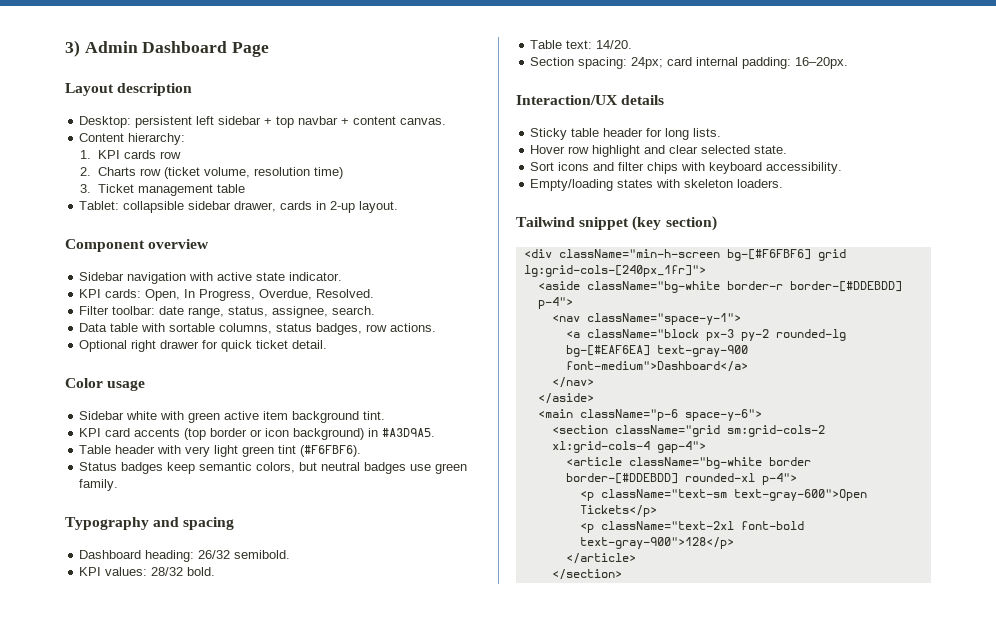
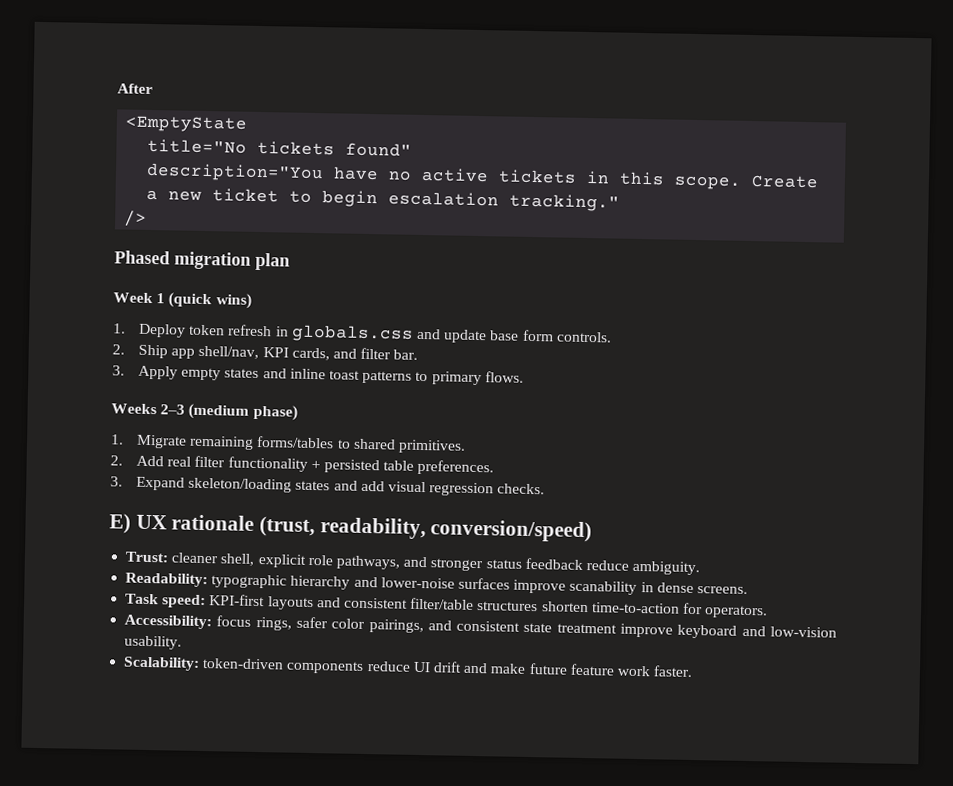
- 3) Admin Dashboard Page
- Layout description
- Desktop: persistent left sidebar + top navbar + content canvas.
- Content hierarchy:
- 1. KPI cards row
- 2. Charts row (ticket volume, resolution time)
- 3. Ticket management table
- Tablet: collapsible sidebar drawer, cards in 2-up layout.
- Component overview
- Sidebar navigation with active state indicator.
- KPI cards: Open, In Progress, Overdue, Resolved.
- Filter toolbar: date range, status, assignee, search.
- Data table with sortable columns, status badges, row actions.
- Optional right drawer for quick ticket detail.
- Color usage
- Sidebar white with green active item background tint.
- KPI card accents (top border or icon background) in #A3D9A5.
- Table header with very light green tint (#F6FBF6).
- Status badges keep semantic colors, but neutral badges use green family.
- Typography and spacing
- Dashboard heading: 26/32 semibold.
- KPI values: 28/32 bold.
- Table text: 14/20.
- Section spacing: 24px; card internal padding: 16–20px.
- Interaction/UX details
- Sticky table header for long lists.
- Hover row highlight and clear selected state.
- Sort icons and filter chips with keyboard accessibility.
- Empty/loading states with skeleton loaders.
- Tailwind snippet (key section)
- <div className="min-h-screen bg-[#F6FBF6] grid lg:grid-cols-[240px_1fr]">
- <aside className="bg-white border-r border-[#DDEBDD] p-4">
- <nav className="space-y-1">
- <a className="block px-3 py-2 rounded-lg bg-[#EAF6EA] text-gray-900 font-medium">Dashboard</a>
- </nav>
- </aside>
- <main className="p-6 space-y-6">
- <section className="grid sm:grid-cols-2 xl:grid-cols-4 gap-4">
- <article className="bg-white border border-[#DDEBDD] rounded-xl p-4">
- <p className="text-sm text-gray-600">Open Tickets</p>
- <p className="text-2xl font-bold text-gray-900">128</p>
- </article>
- </section>
+ After
+ <EmptyState
+ title="No tickets found"
+ description="You have no active tickets in this scope. Create a new ticket to begin escalation tracking."
+ />
+ Phased migration plan
+ Week 1 (quick wins)
+ 1. Deploy token refresh in globals.css and update base form controls.
+ 2. Ship app shell/nav, KPI cards, and filter bar.
+ 3. Apply empty states and inline toast patterns to primary flows.
+ Weeks 2–3 (medium phase)
+ 1. Migrate remaining forms/tables to shared primitives.
+ 2. Add real filter functionality + persisted table preferences.
+ 3. Expand skeleton/loading states and add visual regression checks.
+ E) UX rationale (trust, readability, conversion/speed)
+ Trust: cleaner shell, explicit role pathways, and stronger status feedback reduce ambiguity.
+ Readability: typographic hierarchy and lower-noise surfaces improve scanability in dense screens.
+ Task speed: KPI-first layouts and consistent filter/table structures shorten time-to-action for operators.
+ Accessibility: focus rings, safer color pairings, and consistent state treatment improve keyboard and low-vision usability.
+ Scalability: token-driven components reduce UI drift and make future feature work faster.

